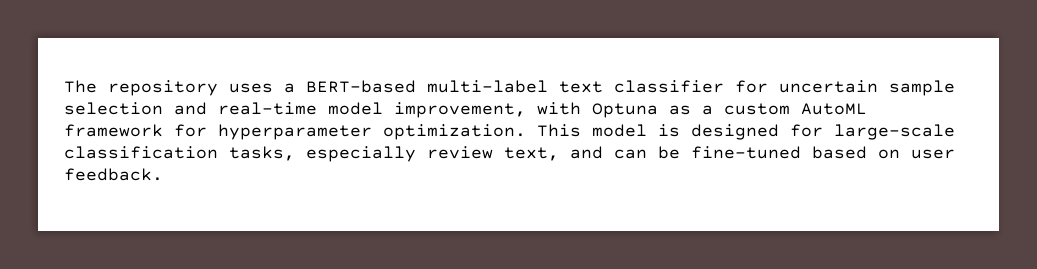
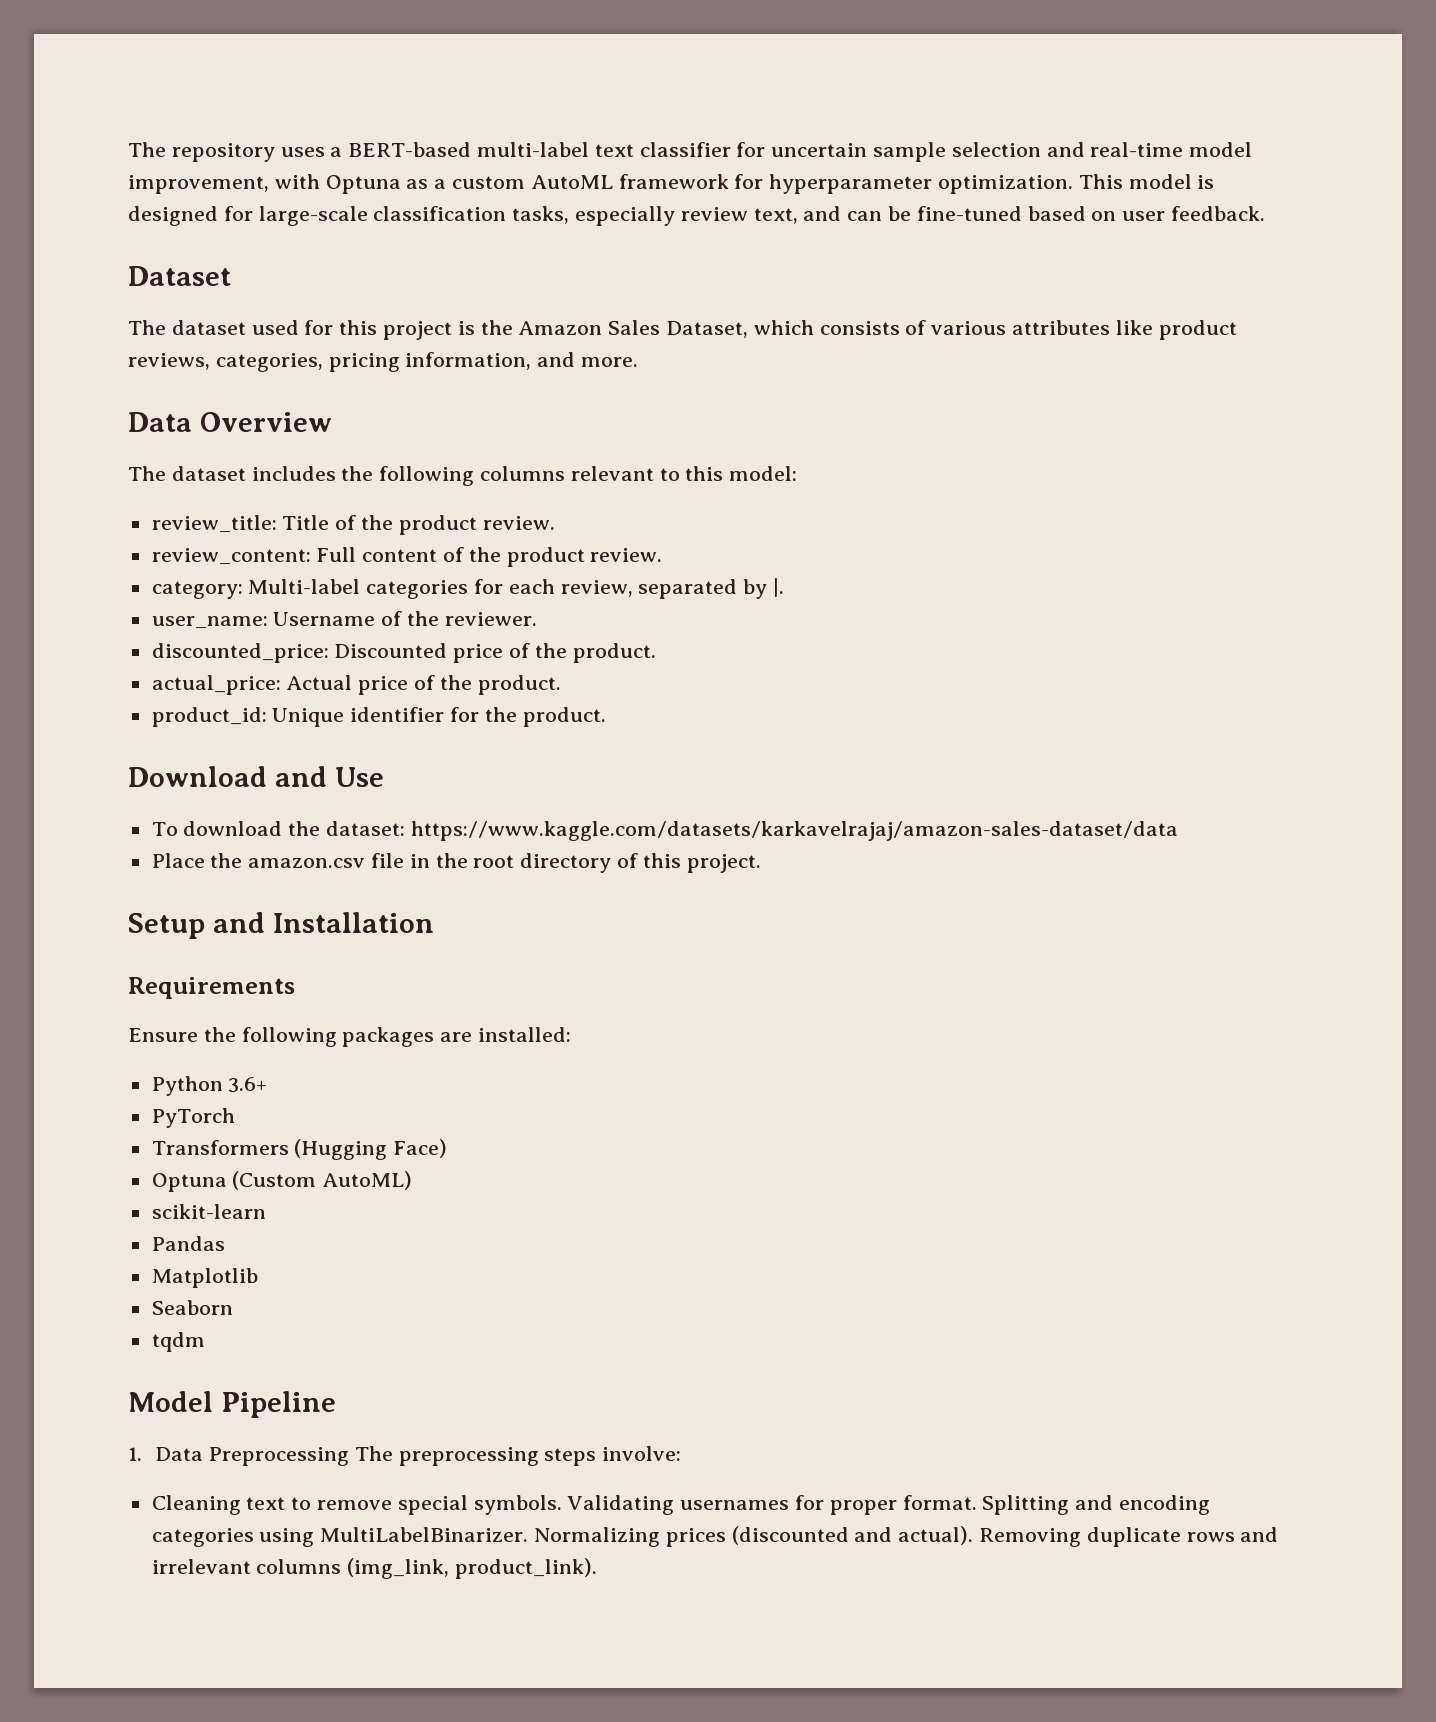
+ Dataset
+ The dataset used for this project is the Amazon Sales Dataset, which consists of various attributes like product reviews, categories, pricing information, and more.
+ Data Overview
+ The dataset includes the following columns relevant to this model:
+ review_title: Title of the product review.
+ review_content: Full content of the product review.
+ category: Multi-label categories for each review, separated by |.
+ user_name: Username of the reviewer.
+ discounted_price: Discounted price of the product.
+ actual_price: Actual price of the product.
+ product_id: Unique identifier for the product.
+ Download and Use
+ To download the dataset: https://www.kaggle.com/datasets/karkavelrajaj/amazon-sales-dataset/data
+ Place the amazon.csv file in the root directory of this project.
+ Setup and Installation
+ Requirements
+ Ensure the following packages are installed:
+ Python 3.6+
+ PyTorch
+ Transformers (Hugging Face)
+ Optuna (Custom AutoML)
+ scikit-learn
+ Pandas
+ Matplotlib
+ Seaborn
+ tqdm
+ Model Pipeline
+ 1. Data Preprocessing The preprocessing steps involve:
+ Cleaning text to remove special symbols. Validating usernames for proper format. Splitting and encoding categories using MultiLabelBinarizer. Normalizing prices (discounted and actual). Removing duplicate rows and irrelevant columns (img_link, product_link).

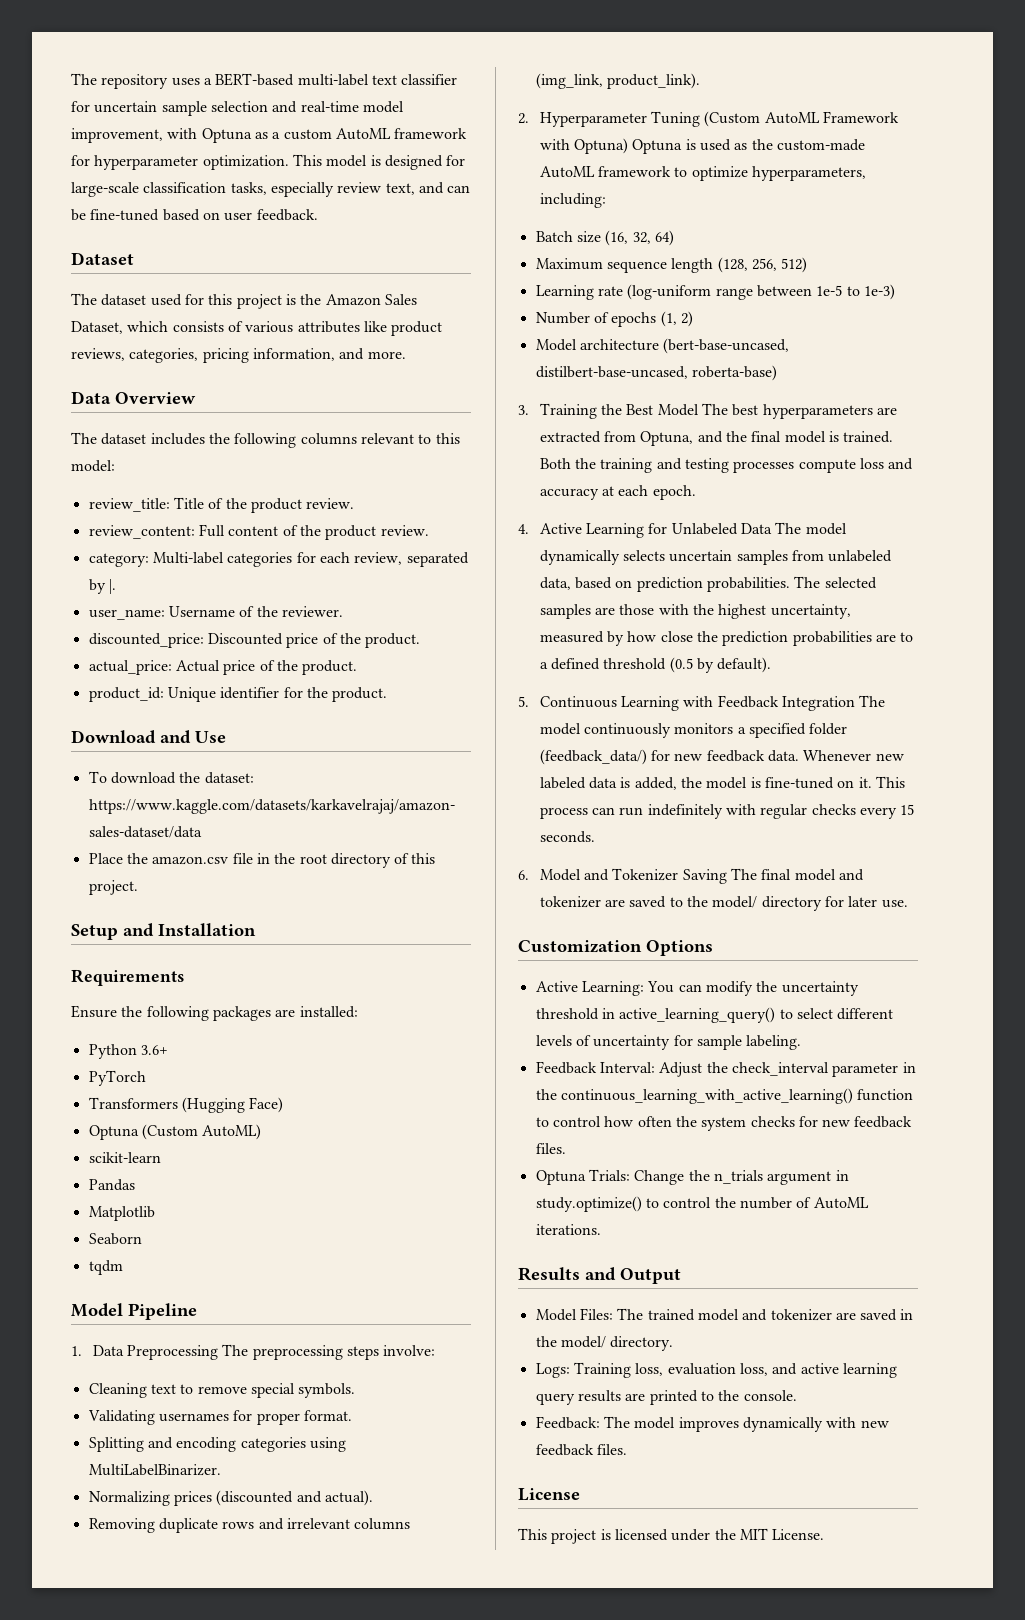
- Cleaning text to remove special symbols. Validating usernames for proper format. Splitting and encoding categories using MultiLabelBinarizer. Normalizing prices (discounted and actual). Removing duplicate rows and irrelevant columns (img_link, product_link).
+ Cleaning text to remove special symbols.
+ Validating usernames for proper format.
+ Splitting and encoding categories using MultiLabelBinarizer.
+ Normalizing prices (discounted and actual).
+ Removing duplicate rows and irrelevant columns (img_link, product_link).
+ 2. Hyperparameter Tuning (Custom AutoML Framework with Optuna) Optuna is used as the custom-made AutoML framework to optimize hyperparameters, including:
+ Batch size (16, 32, 64)
+ Maximum sequence length (128, 256, 512)
+ Learning rate (log-uniform range between 1e-5 to 1e-3)
+ Number of epochs (1, 2)
+ Model architecture (bert-base-uncased, distilbert-base-uncased, roberta-base)
+ 3. Training the Best Model The best hyperparameters are extracted from Optuna, and the final model is trained. Both the training and testing processes compute loss and accuracy at each epoch.
+ 4. Active Learning for Unlabeled Data The model dynamically selects uncertain samples from unlabeled data, based on prediction probabilities. The selected samples are those with the highest uncertainty, measured by how close the prediction probabilities are to a defined threshold (0.5 by default).
+ 5. Continuous Learning with Feedback Integration The model continuously monitors a specified folder (feedback_data/) for new feedback data. Whenever new labeled data is added, the model is fine-tuned on it. This process can run indefinitely with regular checks every 15 seconds.
+ 6. Model and Tokenizer Saving The final model and tokenizer are saved to the model/ directory for later use.
+ Customization Options
+ Active Learning: You can modify the uncertainty threshold in active_learning_query() to select different levels of uncertainty for sample labeling.
+ Feedback Interval: Adjust the check_interval parameter in the continuous_learning_with_active_learning() function to control how often the system checks for new feedback files.
+ Optuna Trials: Change the n_trials argument in study.optimize() to control the number of AutoML iterations.
+ Results and Output
+ Model Files: The trained model and tokenizer are saved in the model/ directory.
+ Logs: Training loss, evaluation loss, and active learning query results are printed to the console.
+ Feedback: The model improves dynamically with new feedback files.
+ License
+ This project is licensed under the MIT License.

